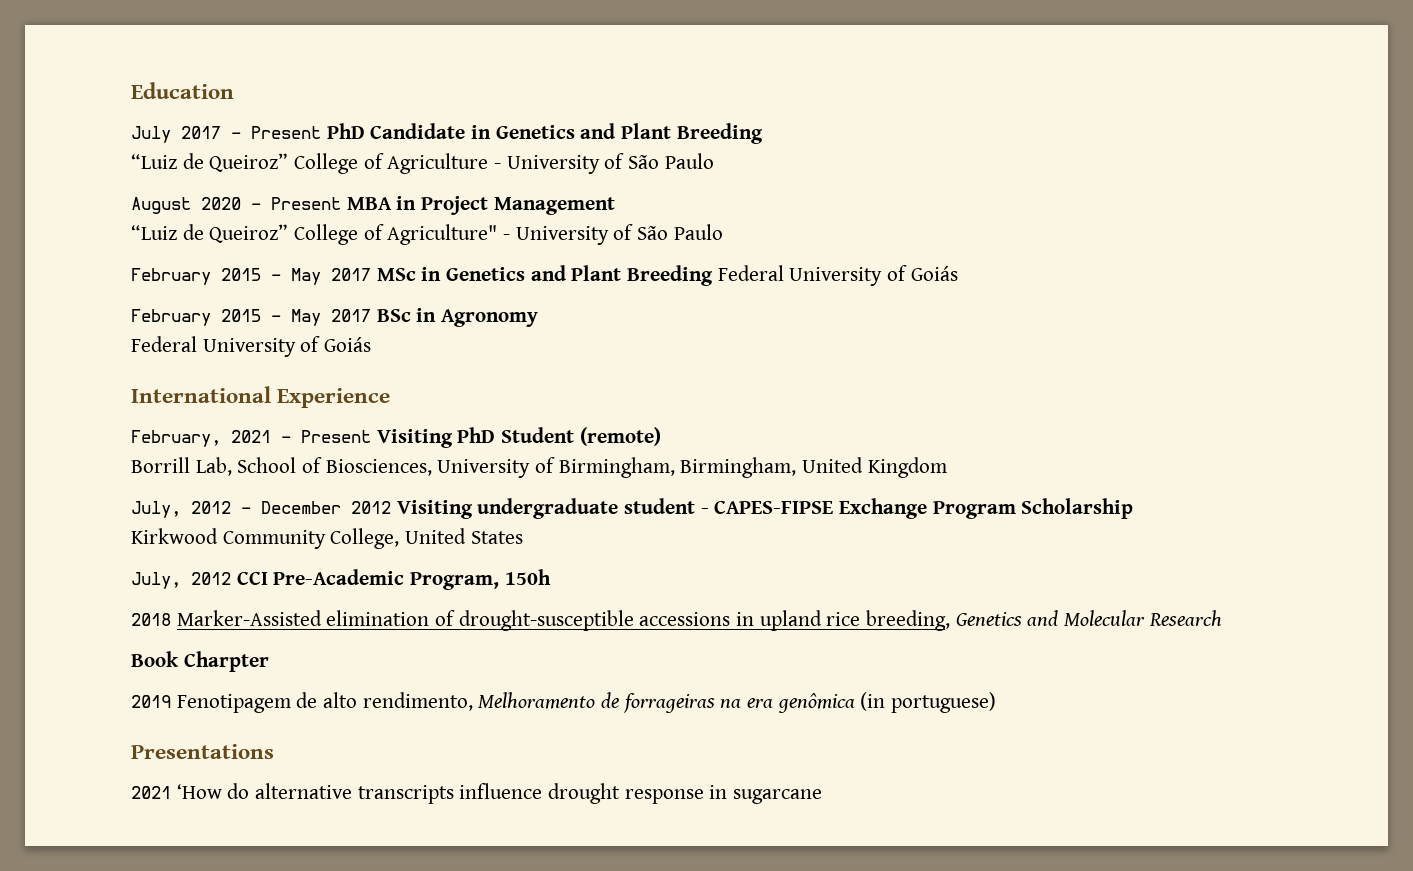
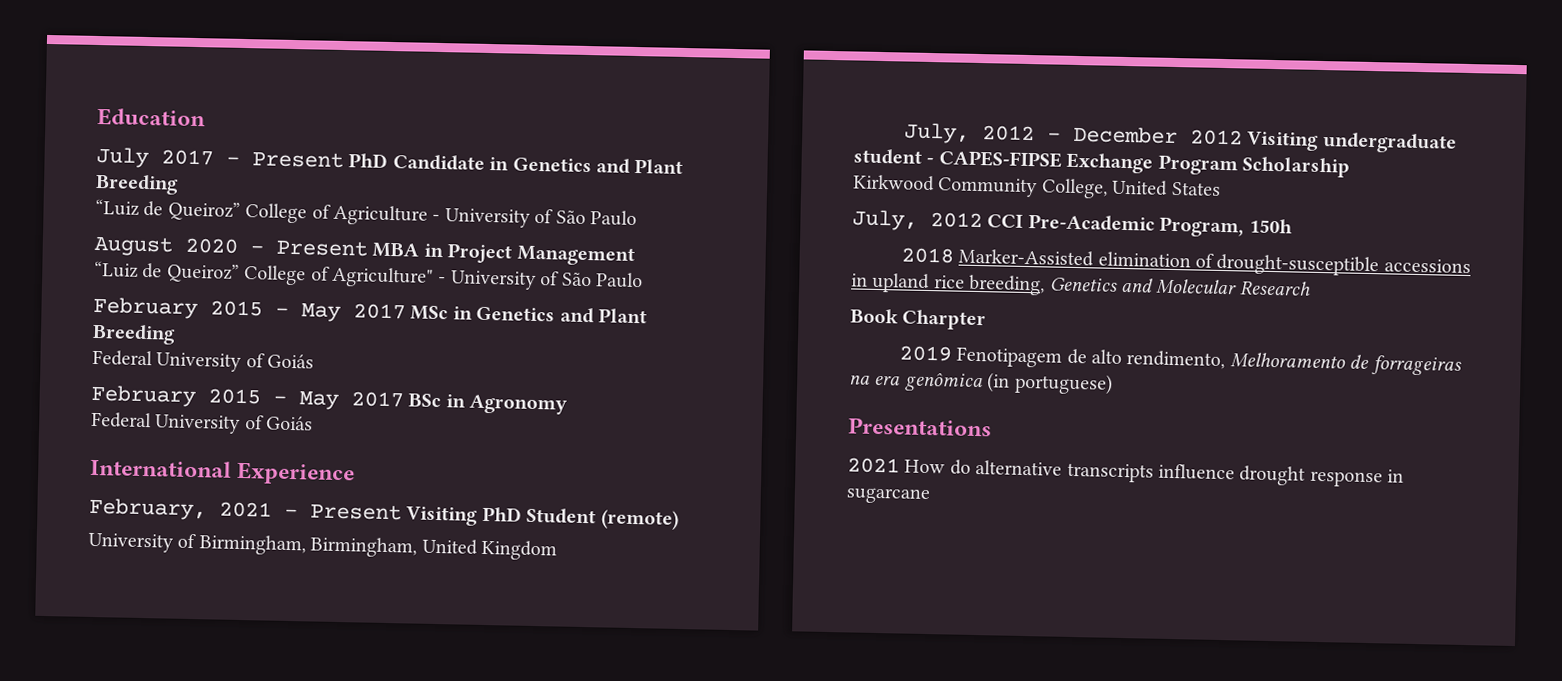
- February 2015 - May 2017 MSc in Genetics and Plant Breeding Federal University of Goiás
+ February 2015 - May 2017 MSc in Genetics and Plant Breeding
+ Federal University of Goiás
- Borrill Lab, School of Biosciences, University of Birmingham, Birmingham, United Kingdom
+ University of Birmingham, Birmingham, United Kingdom
- 2021 ‘How do alternative transcripts influence drought response in sugarcane
+ 2021 How do alternative transcripts influence drought response in sugarcane

